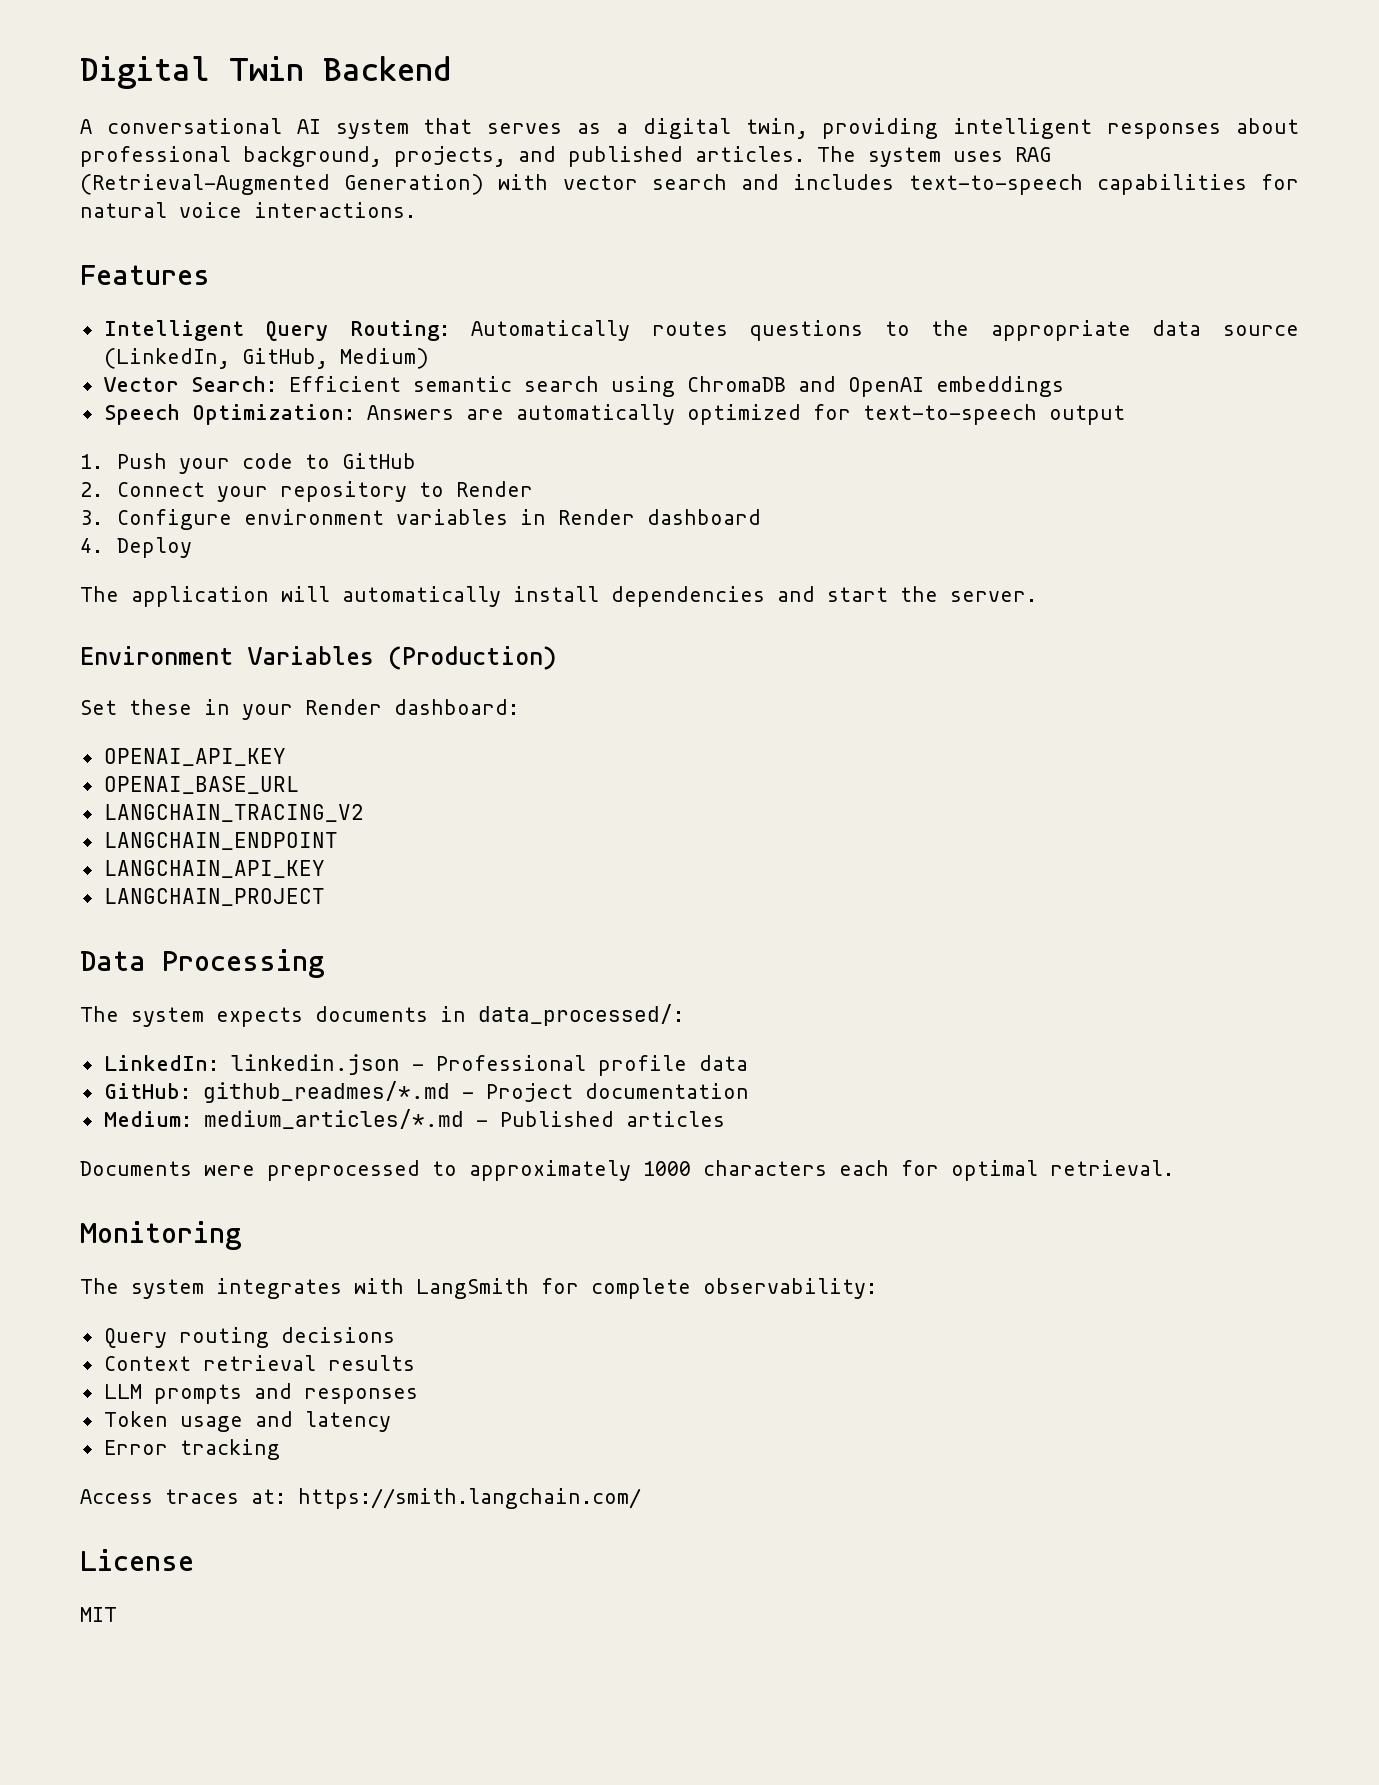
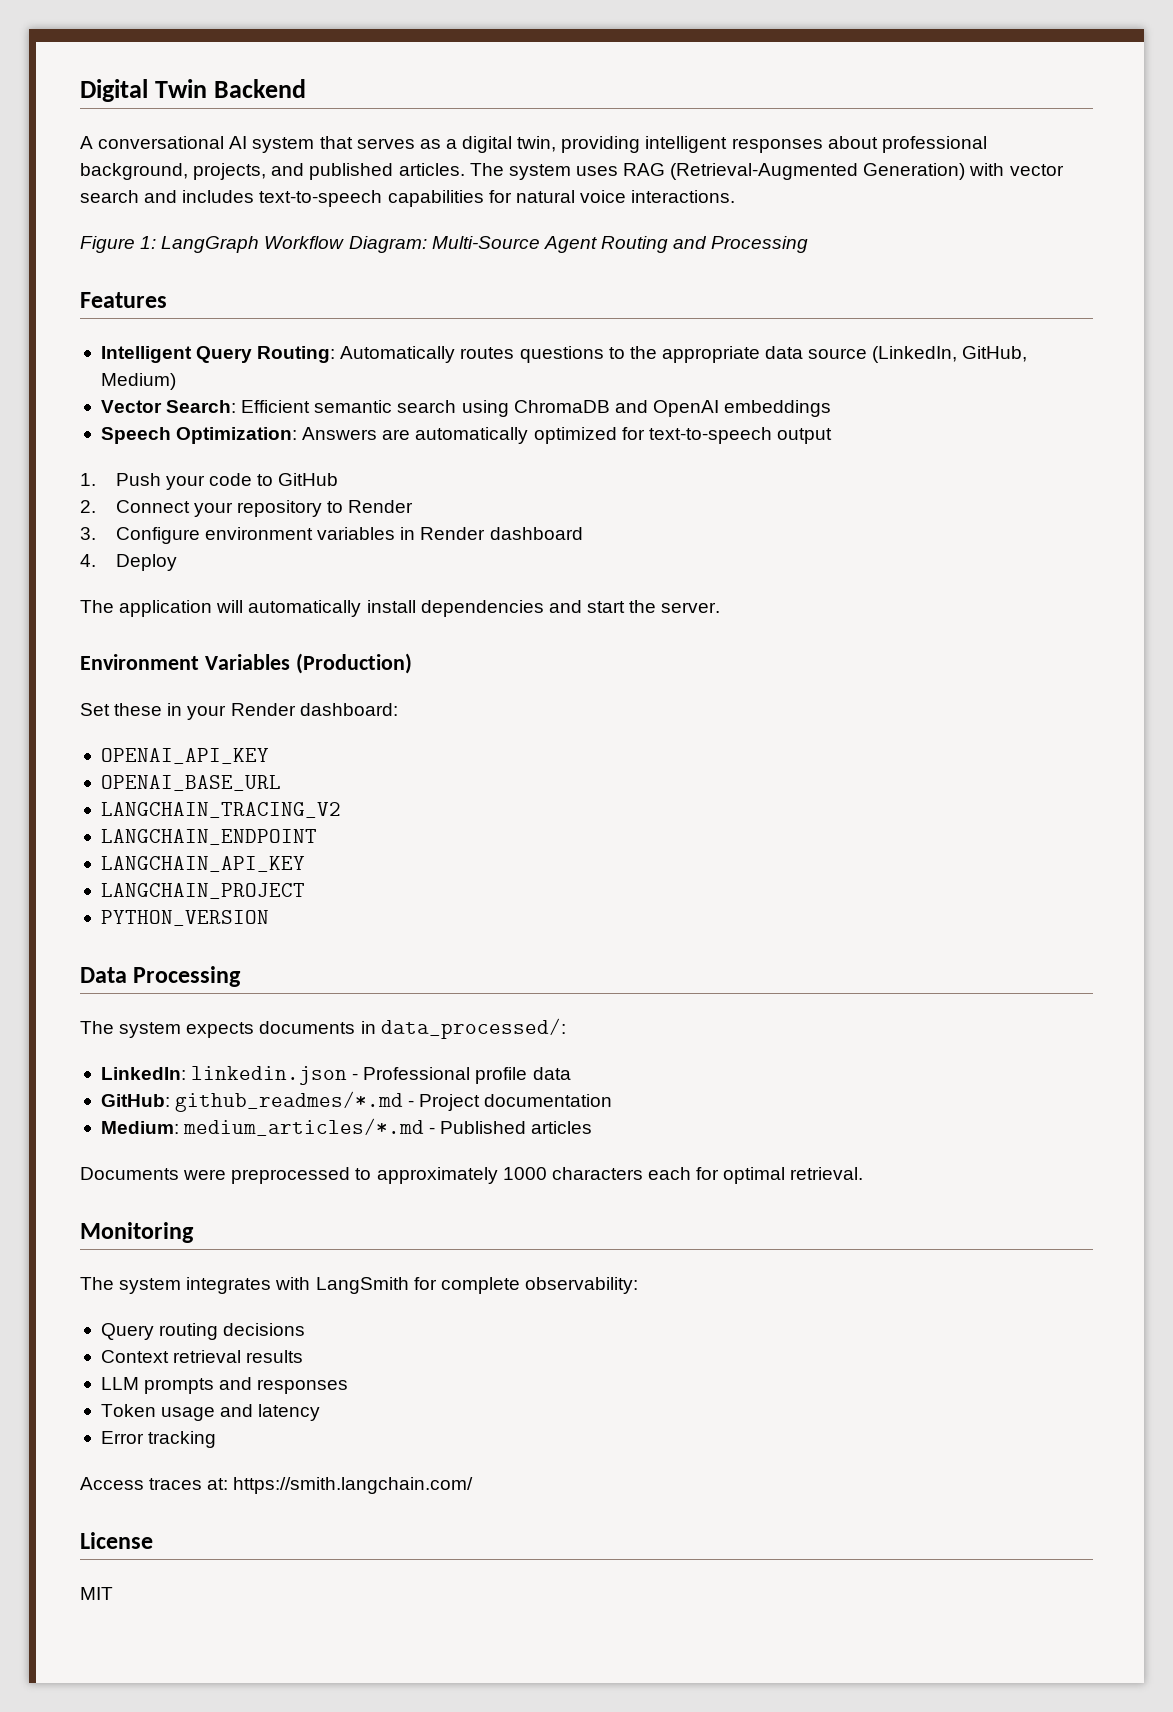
+ Figure 1: LangGraph Workflow Diagram: Multi-Source Agent Routing and Processing
+ PYTHON_VERSION

